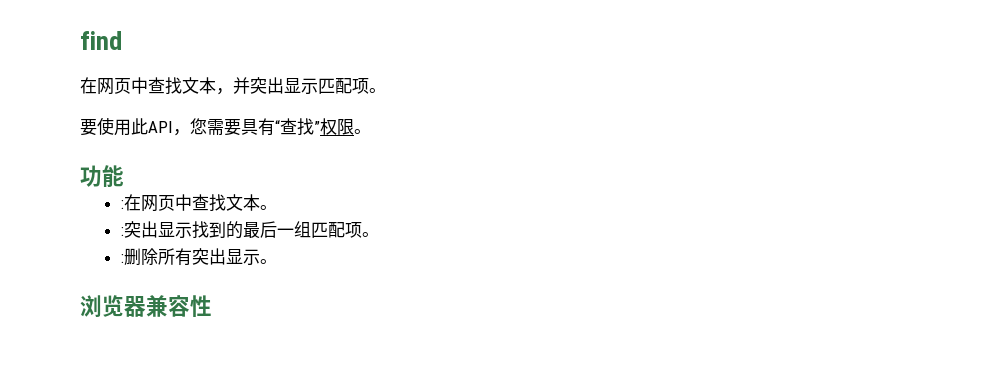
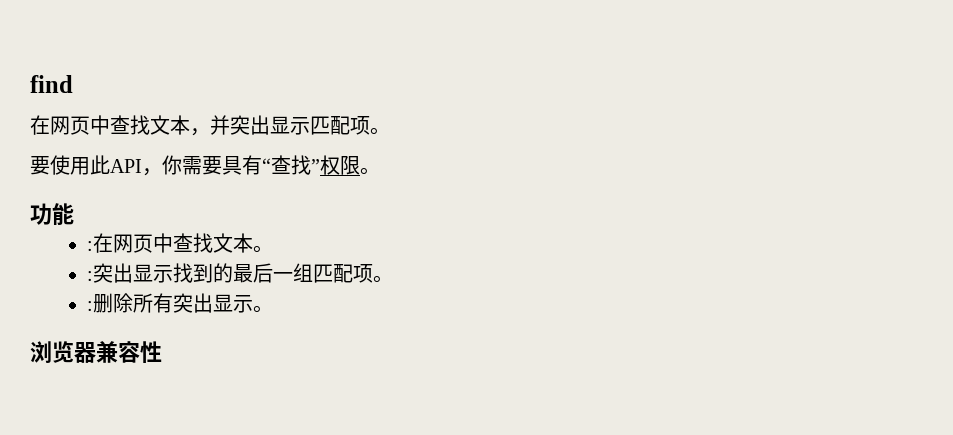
- 要使用此API，您需要具有“查找”权限。
+ 要使用此API，你需要具有“查找”权限。

